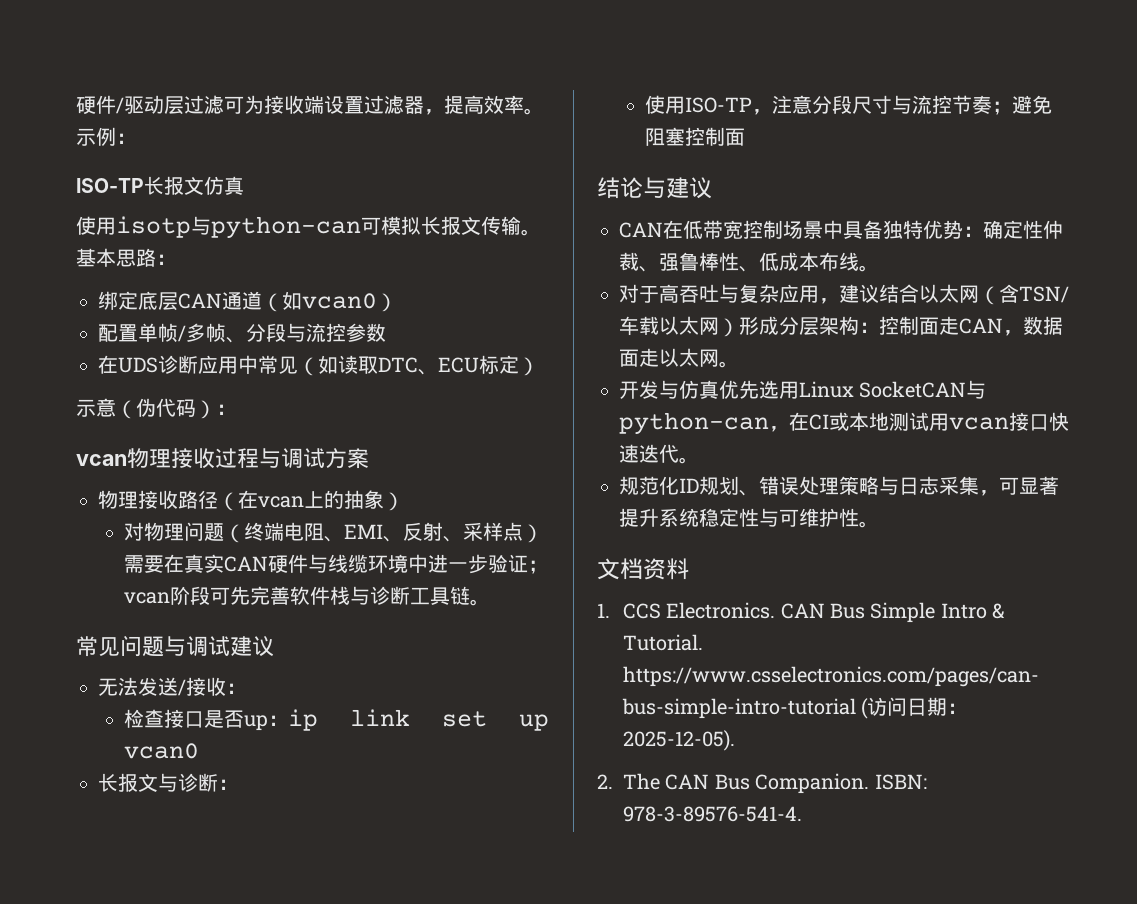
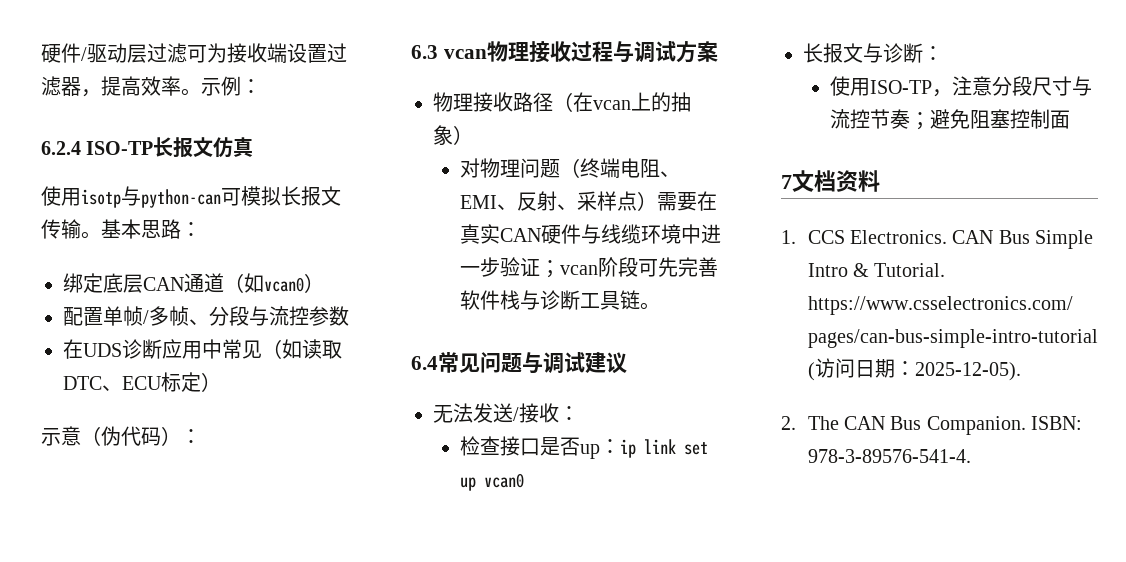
- ISO-TP长报文仿真
+ 6.2.4 ISO-TP长报文仿真
- vcan物理接收过程与调试方案
+ 6.3 vcan物理接收过程与调试方案
- 常见问题与调试建议
+ 6.4常见问题与调试建议
- 结论与建议
- CAN在低带宽控制场景中具备独特优势：确定性仲裁、强鲁棒性、低成本布线。
- 对于高吞吐与复杂应用，建议结合以太网（含TSN/车载以太网）形成分层架构：控制面走CAN，数据面走以太网。
- 开发与仿真优先选用Linux SocketCAN与python-can，在CI或本地测试用vcan接口快速迭代。
- 规范化ID规划、错误处理策略与日志采集，可显著提升系统稳定性与可维护性。
- 文档资料
+ 7文档资料

